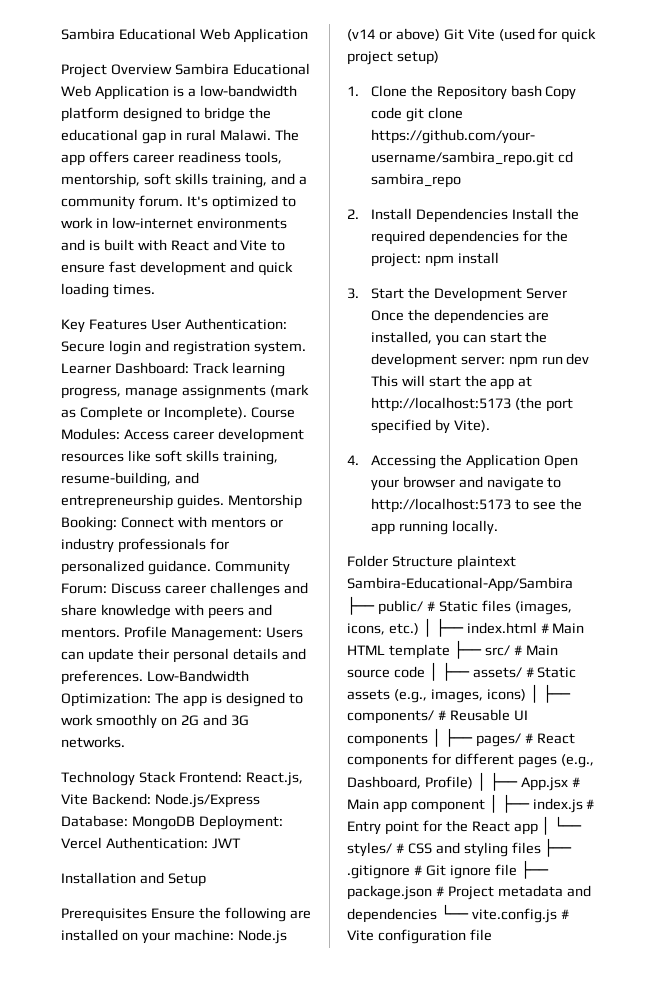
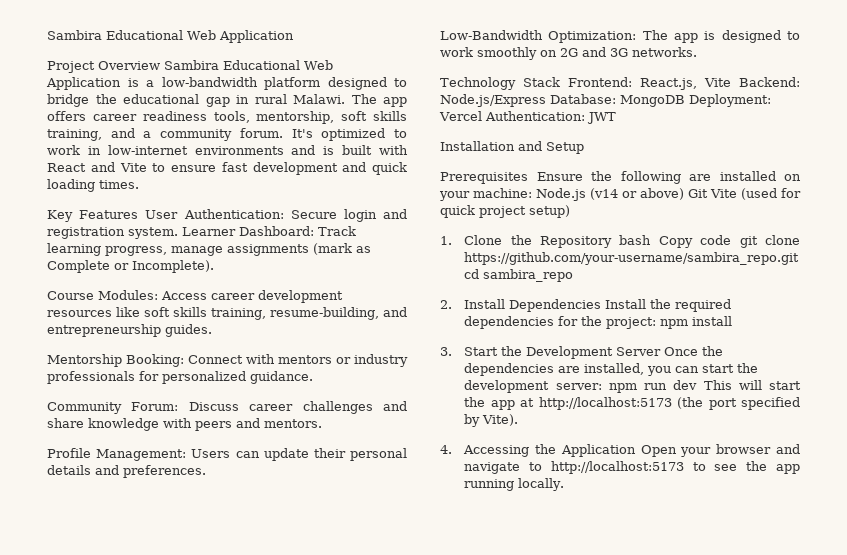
- Track learning progress, manage assignments (mark as Complete or Incomplete). Course Modules:
+ Track learning progress, manage assignments (mark as Complete or Incomplete).
+ Course Modules:
- Access career development resources like soft skills training, resume-building, and entrepreneurship guides. Mentorship Booking:
+ Access career development resources like soft skills training, resume-building, and entrepreneurship guides.
+ Mentorship Booking:
- Connect with mentors or industry professionals for personalized guidance. Community Forum:
+ Connect with mentors or industry professionals for personalized guidance.
+ Community Forum:
- Discuss career challenges and share knowledge with peers and mentors. Profile Management:
+ Discuss career challenges and share knowledge with peers and mentors.
+ Profile Management:
- Users can update their personal details and preferences. Low-Bandwidth Optimization:
+ Users can update their personal details and preferences.
+ Low-Bandwidth Optimization:
- Folder Structure plaintext Sambira-Educational-App/Sambira ├── public/ # Static files (images, icons, etc.) │ ├── index.html # Main HTML template ├── src/ # Main source code │ ├── assets/ # Static assets (e.g., images, icons) │ ├── components/ # Reusable UI components │ ├── pages/ # React components for different pages (e.g., Dashboard, Profile) │ ├── App.jsx # Main app component │ ├── index.js # Entry point for the React app │ └── styles/ # CSS and styling files ├── .gitignore # Git ignore file ├── package.json # Project metadata and dependencies └── vite.config.js # Vite configuration file

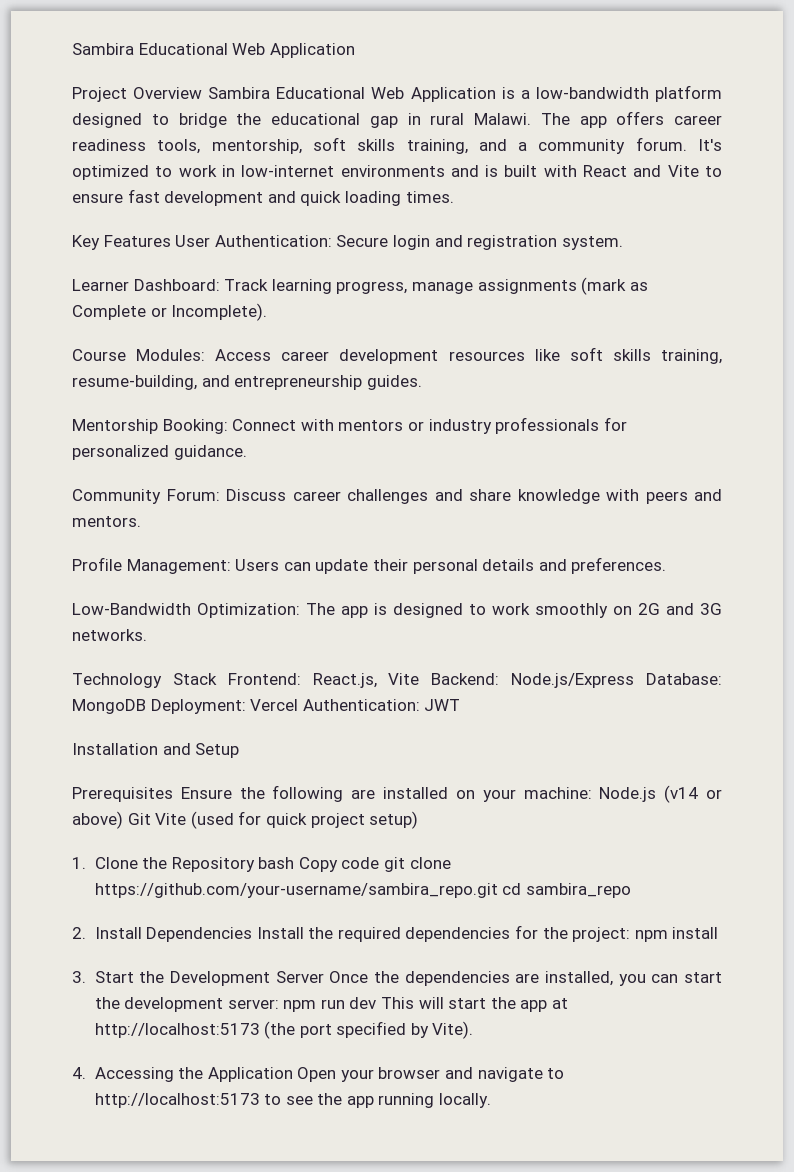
- Key Features User Authentication: Secure login and registration system. Learner Dashboard: Track learning progress, manage assignments (mark as Complete or Incomplete).
+ Key Features User Authentication: Secure login and registration system.
+ Learner Dashboard: Track learning progress, manage assignments (mark as Complete or Incomplete).

